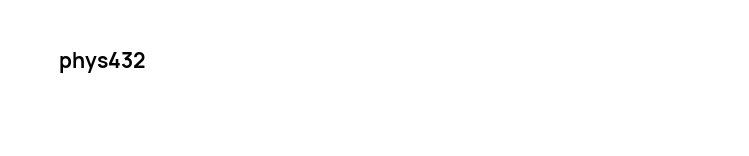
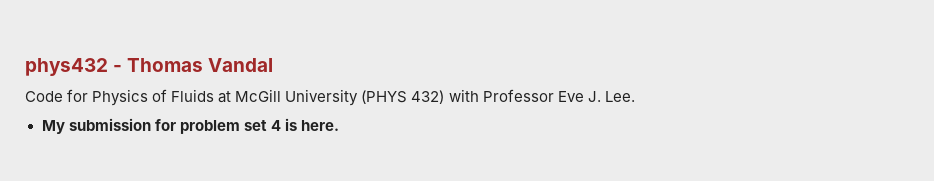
- phys432
+ phys432 - Thomas Vandal
+ Code for Physics of Fluids at McGill University (PHYS 432) with Professor Eve J. Lee.
+ My submission for problem set 4 is here.

